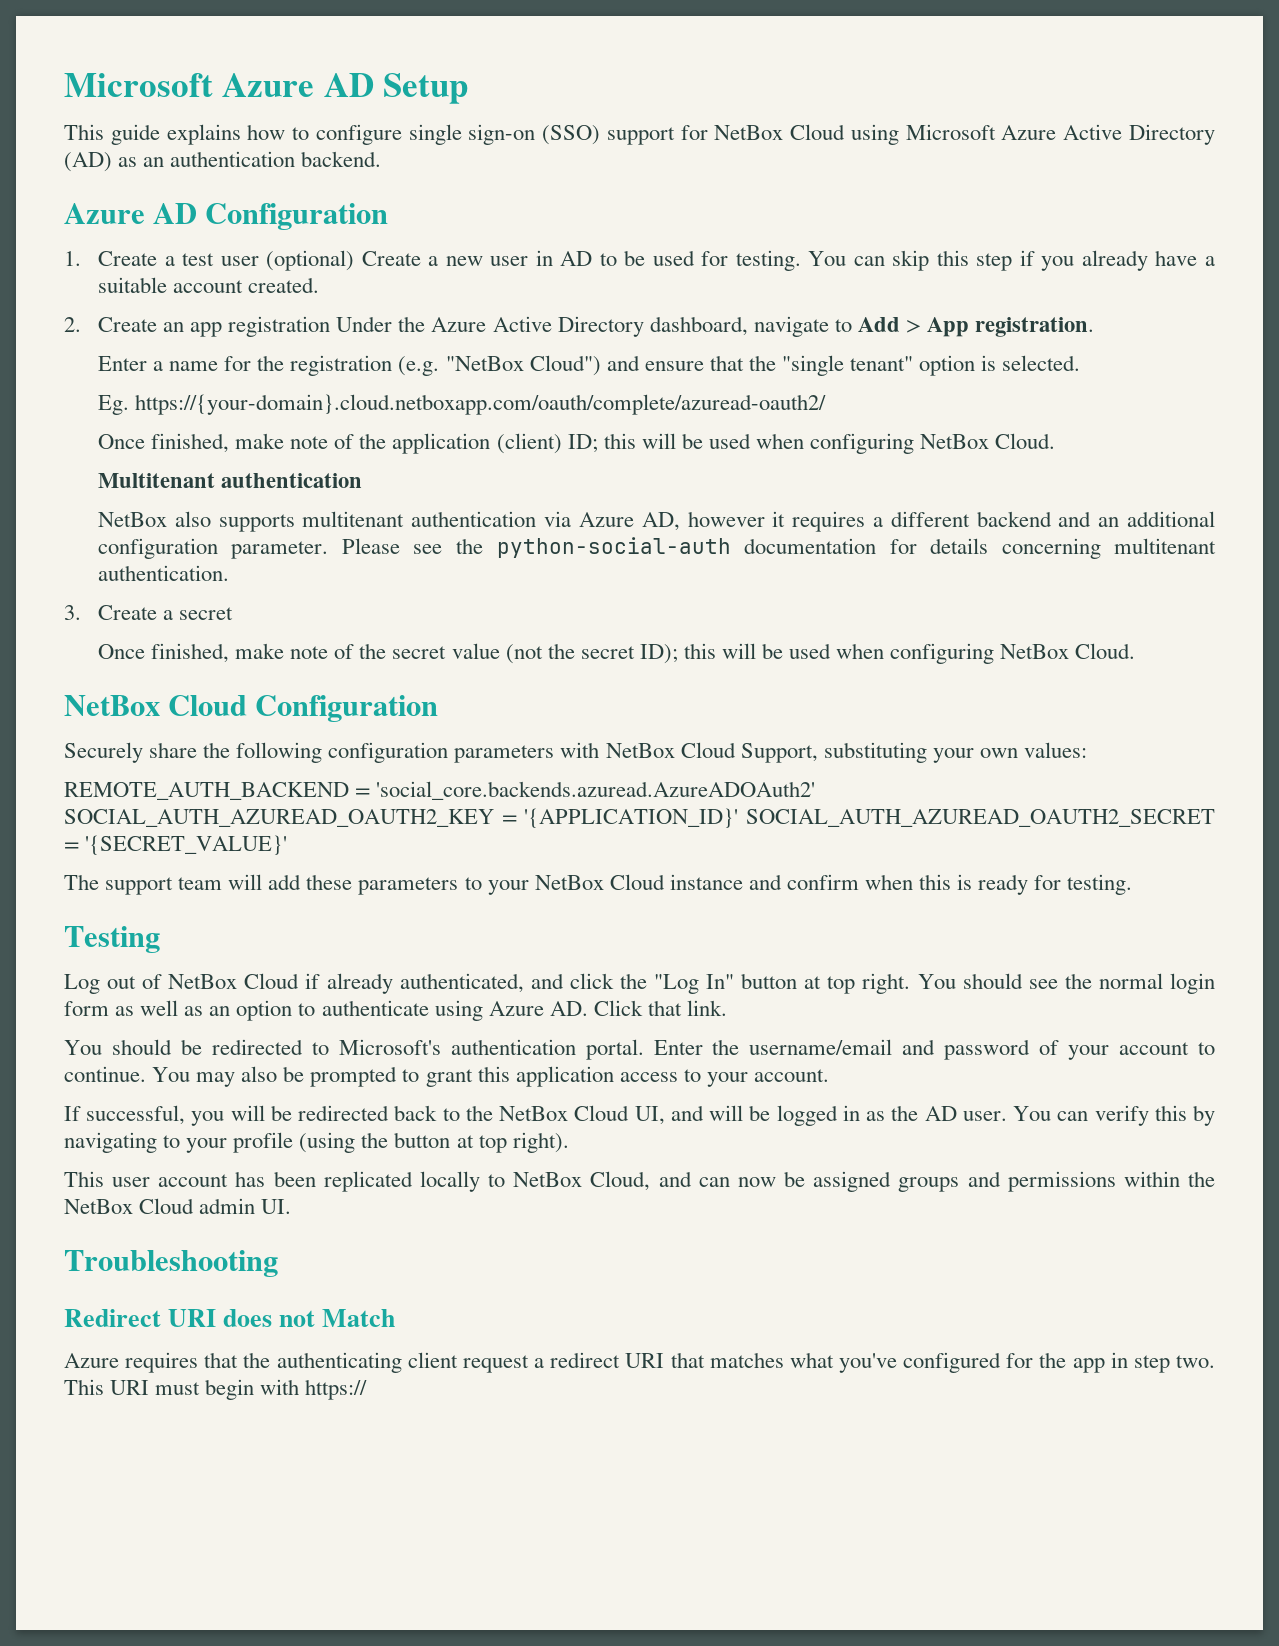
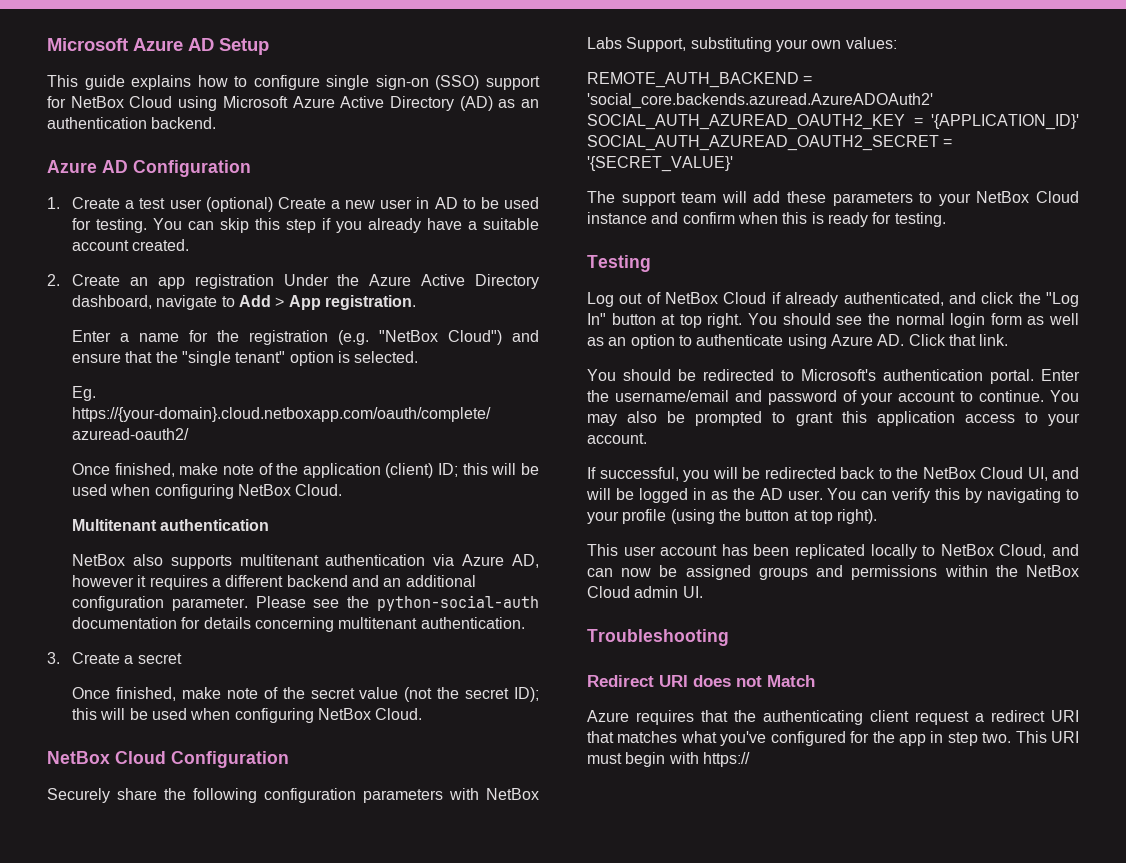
- Securely share the following configuration parameters with NetBox Cloud Support, substituting your own values:
+ Securely share the following configuration parameters with NetBox Labs Support, substituting your own values:

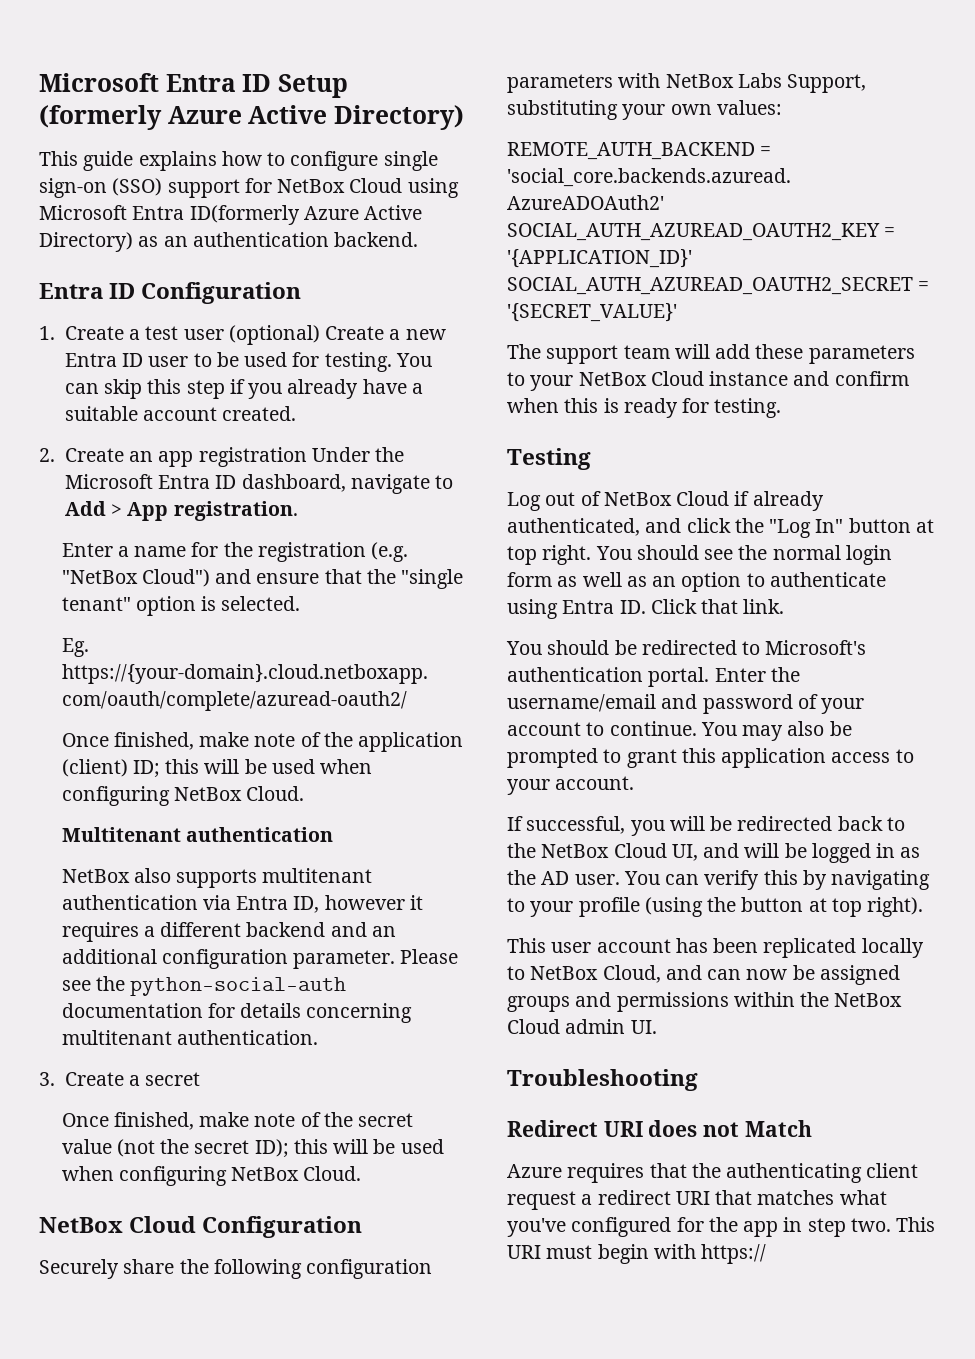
- Microsoft Azure AD Setup
+ Microsoft Entra ID Setup (formerly Azure Active Directory)
- This guide explains how to configure single sign-on (SSO) support for NetBox Cloud using Microsoft Azure Active Directory (AD) as an authentication backend.
+ This guide explains how to configure single sign-on (SSO) support for NetBox Cloud using Microsoft Entra ID(formerly Azure Active Directory) as an authentication backend.
- Azure AD Configuration
+ Entra ID Configuration
- 1. Create a test user (optional) Create a new user in AD to be used for testing.
+ 1. Create a test user (optional) Create a new Entra ID user to be used for testing.
- 2. Create an app registration Under the Azure Active Directory dashboard, navigate to Add > App registration.
+ 2. Create an app registration Under the Microsoft Entra ID dashboard, navigate to Add > App registration.
- NetBox also supports multitenant authentication via Azure AD, however it requires a different backend and an additional configuration parameter.
+ NetBox also supports multitenant authentication via Entra ID, however it requires a different backend and an additional configuration parameter.
- You should see the normal login form as well as an option to authenticate using Azure AD. Click that link.
+ You should see the normal login form as well as an option to authenticate using Entra ID. Click that link.

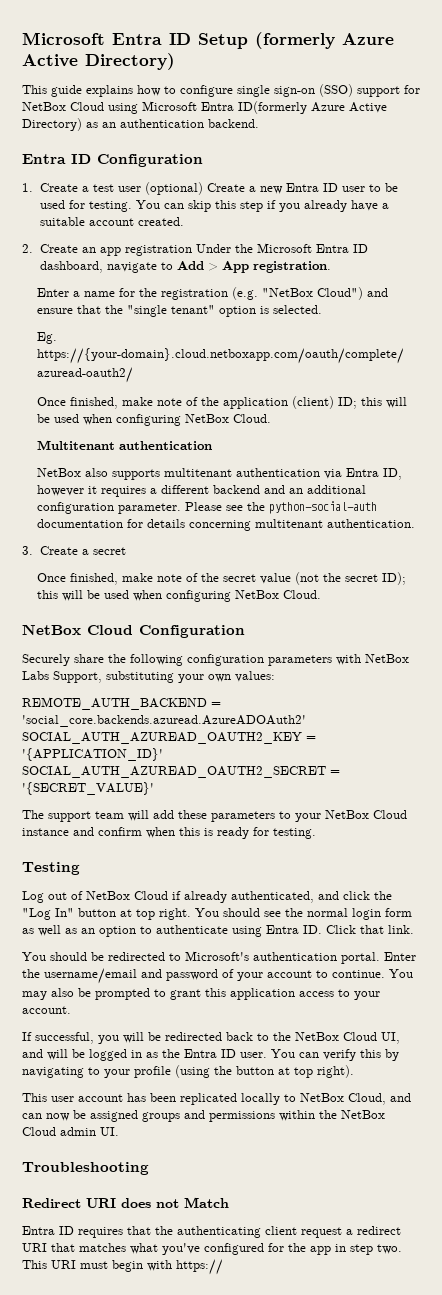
- If successful, you will be redirected back to the NetBox Cloud UI, and will be logged in as the AD user.
+ If successful, you will be redirected back to the NetBox Cloud UI, and will be logged in as the Entra ID user.
- Azure requires that the authenticating client request a redirect URI that matches what you've configured for the app in step two.
+ Entra ID requires that the authenticating client request a redirect URI that matches what you've configured for the app in step two.

